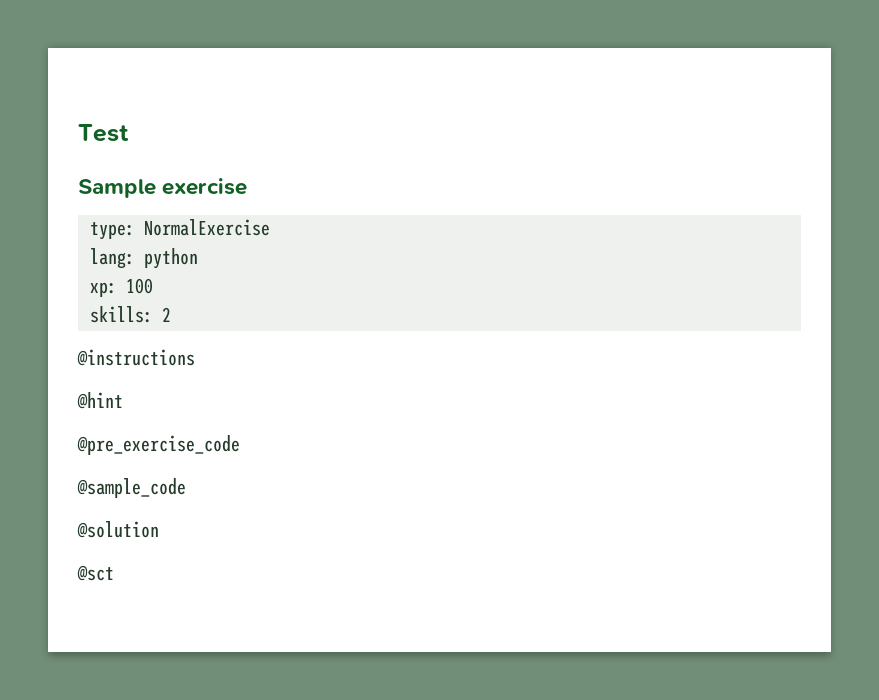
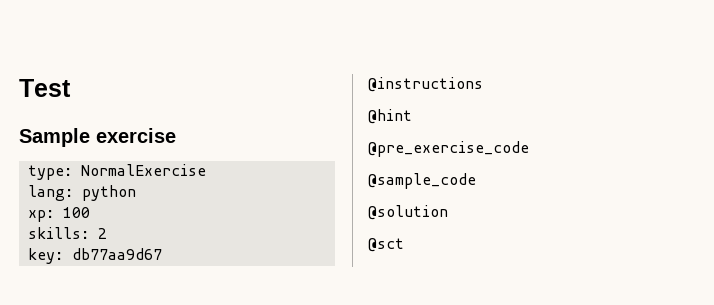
+ key: db77aa9d67

